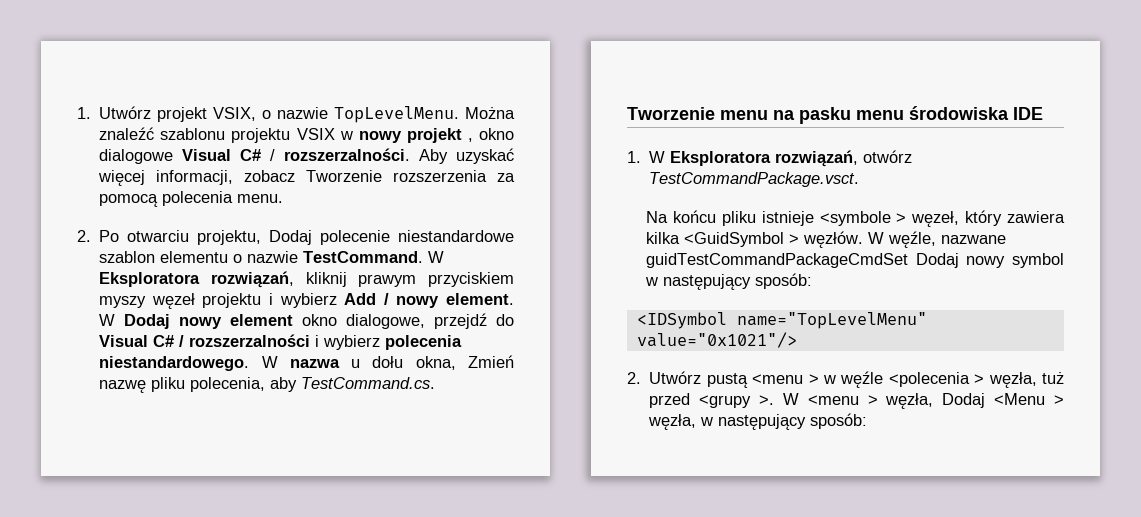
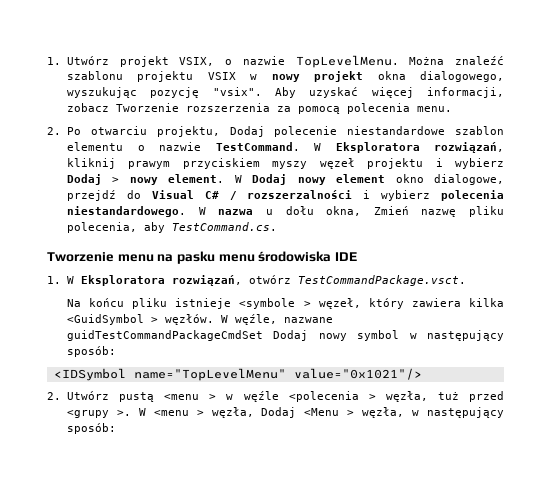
- Można znaleźć szablonu projektu VSIX w nowy projekt , okno dialogowe Visual C# / rozszerzalności.
+ Można znaleźć szablonu projektu VSIX w nowy projekt okna dialogowego, wyszukując pozycję "vsix".
- W Eksploratora rozwiązań, kliknij prawym przyciskiem myszy węzeł projektu i wybierz Add / nowy element.
+ W Eksploratora rozwiązań, kliknij prawym przyciskiem myszy węzeł projektu i wybierz Dodaj > nowy element.

